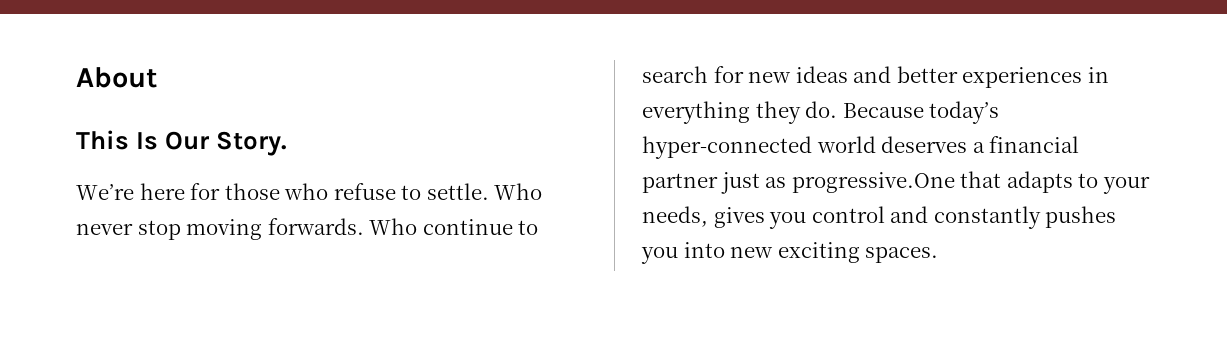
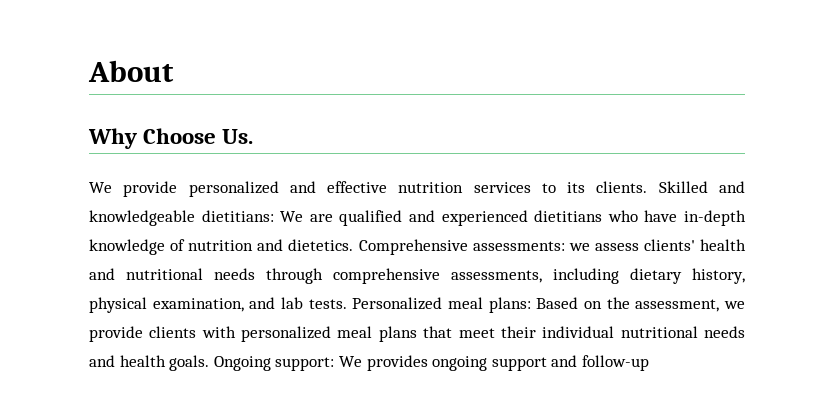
- This Is Our Story.
- We’re here for those who refuse to settle. Who never stop moving forwards. Who continue to search for new ideas and better experiences in everything they do. Because today’s hyper-connected world deserves a financial partner just as progressive.One that adapts to your needs, gives you control and constantly pushes you into new exciting spaces.
+ Why Choose Us.
+ We provide personalized and effective nutrition services to its clients. Skilled and knowledgeable dietitians: We are qualified and experienced dietitians who have in-depth knowledge of nutrition and dietetics. Comprehensive assessments: we assess clients' health and nutritional needs through comprehensive assessments, including dietary history, physical examination, and lab tests. Personalized meal plans: Based on the assessment, we provide clients with personalized meal plans that meet their individual nutritional needs and health goals. Ongoing support: We provides ongoing support and follow-up

